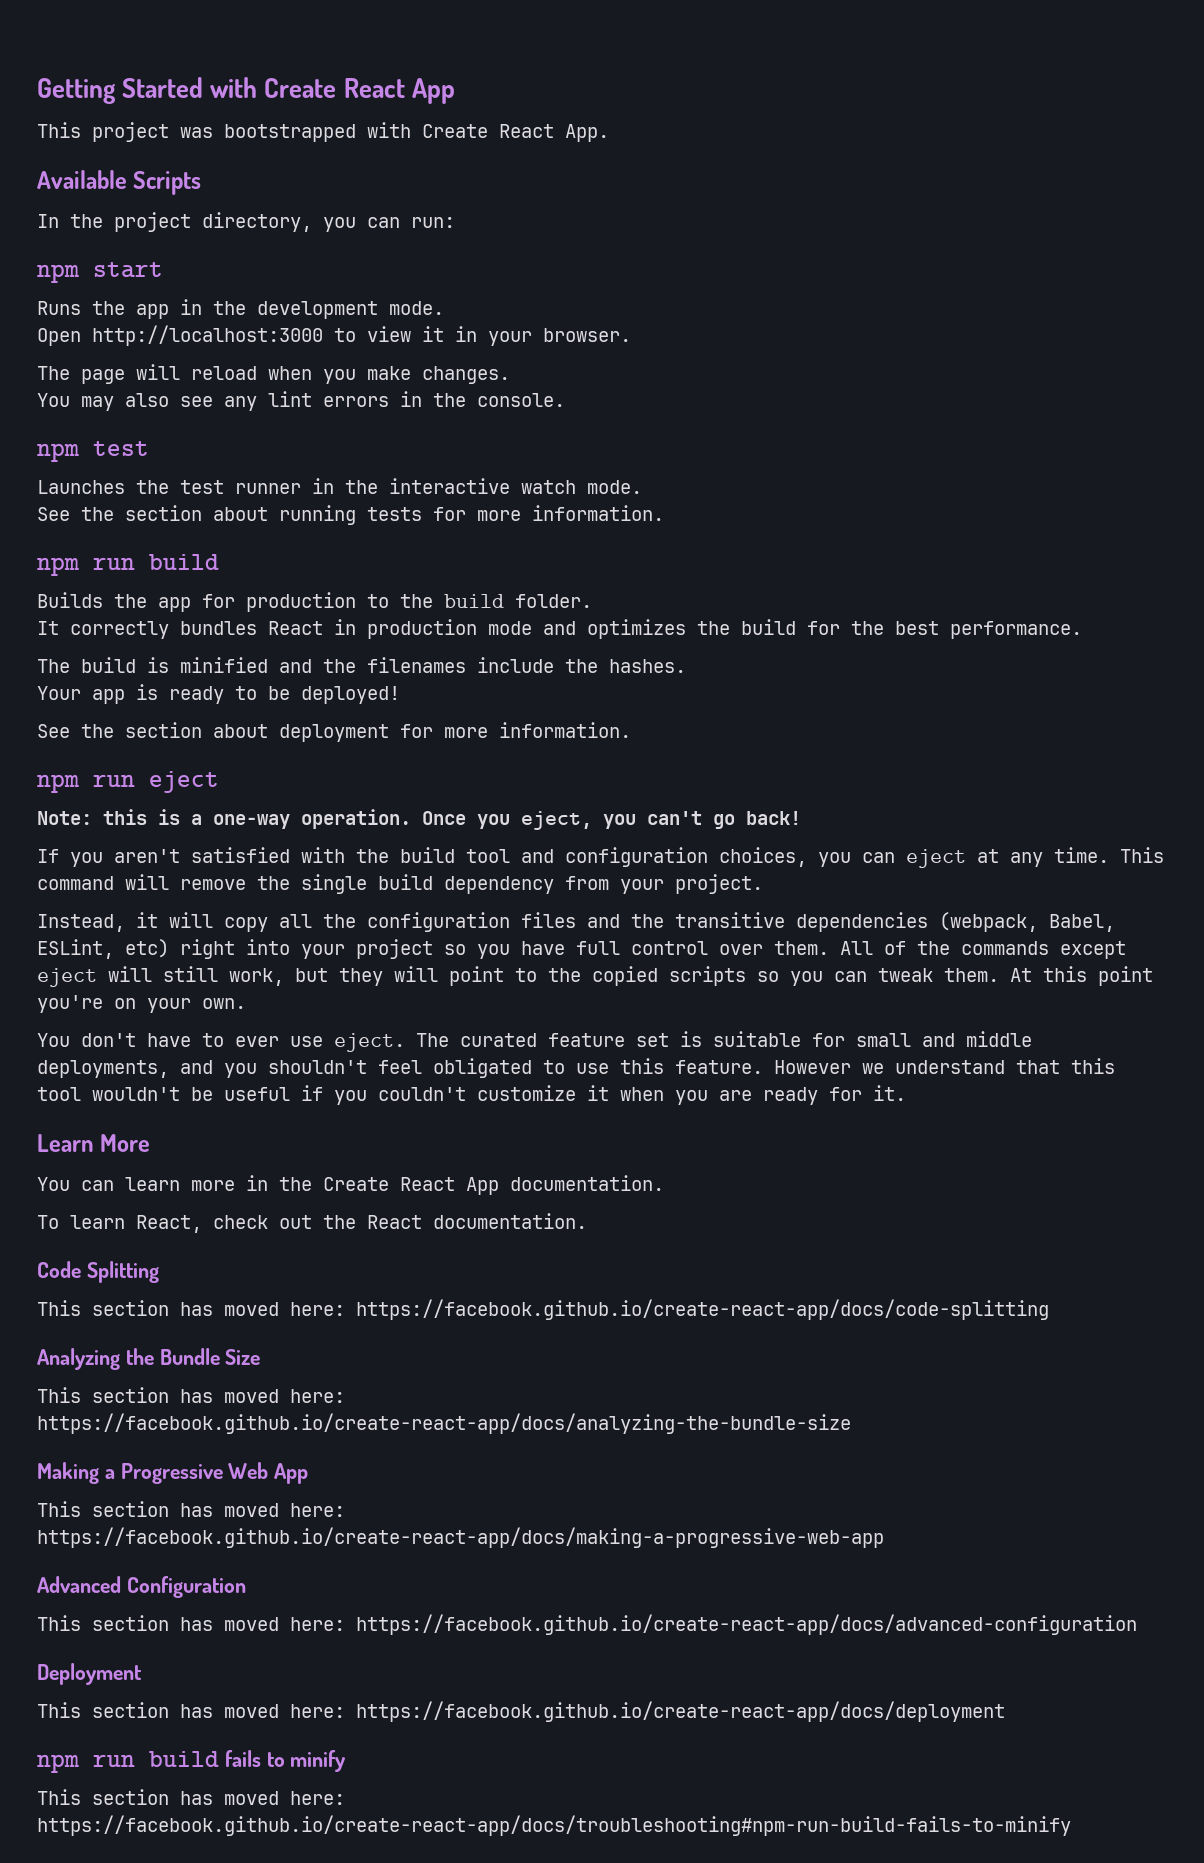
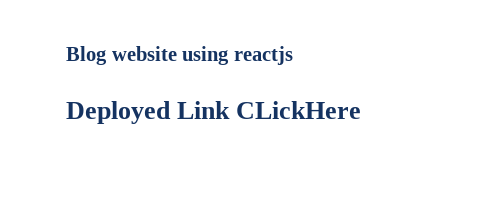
- Getting Started with Create React App
- This project was bootstrapped with Create React App.
- Available Scripts
- In the project directory, you can run:
- npm start
- Runs the app in the development mode.
- Open http://localhost:3000 to view it in your browser.
- The page will reload when you make changes.
- You may also see any lint errors in the console.
- npm test
- Launches the test runner in the interactive watch mode.
- See the section about running tests for more information.
- npm run build
- Builds the app for production to the build folder.
- It correctly bundles React in production mode and optimizes the build for the best performance.
- The build is minified and the filenames include the hashes.
- Your app is ready to be deployed!
- See the section about deployment for more information.
- npm run eject
- Note: this is a one-way operation. Once you eject, you can't go back!
- If you aren't satisfied with the build tool and configuration choices, you can eject at any time. This command will remove the single build dependency from your project.
- Instead, it will copy all the configuration files and the transitive dependencies (webpack, Babel, ESLint, etc) right into your project so you have full control over them. All of the commands except eject will still work, but they will point to the copied scripts so you can tweak them. At this point you're on your own.
- You don't have to ever use eject. The curated feature set is suitable for small and middle deployments, and you shouldn't feel obligated to use this feature. However we understand that this tool wouldn't be useful if you couldn't customize it when you are ready for it.
- Learn More
- You can learn more in the Create React App documentation.
- To learn React, check out the React documentation.
- Code Splitting
- This section has moved here: https://facebook.github.io/create-react-app/docs/code-splitting
- Analyzing the Bundle Size
- This section has moved here: https://facebook.github.io/create-react-app/docs/analyzing-the-bundle-size
- Making a Progressive Web App
- This section has moved here: https://facebook.github.io/create-react-app/docs/making-a-progressive-web-app
- Advanced Configuration
- This section has moved here: https://facebook.github.io/create-react-app/docs/advanced-configuration
- Deployment
- This section has moved here: https://facebook.github.io/create-react-app/docs/deployment
- npm run build fails to minify
- This section has moved here: https://facebook.github.io/create-react-app/docs/troubleshooting#npm-run-build-fails-to-minify
+ Blog website using reactjs
+ Deployed Link CLickHere

